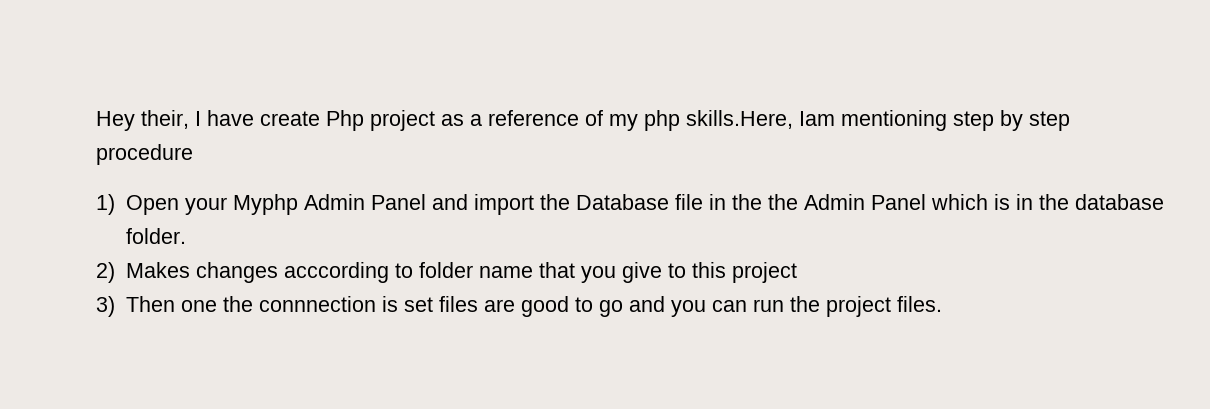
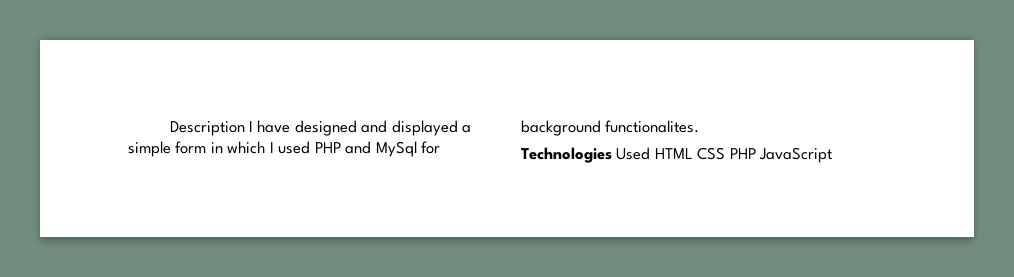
- Hey their, I have create Php project as a reference of my php skills.Here, Iam mentioning step by step procedure
- 1) Open your Myphp Admin Panel and import the Database file in the the Admin Panel which is in the database folder.
- 2) Makes changes acccording to folder name that you give to this project
- 3) Then one the connnection is set files are good to go and you can run the project files.
+ Description I have designed and displayed a simple form in which I used PHP and MySql for background functionalites.
+ Technologies Used HTML CSS PHP JavaScript

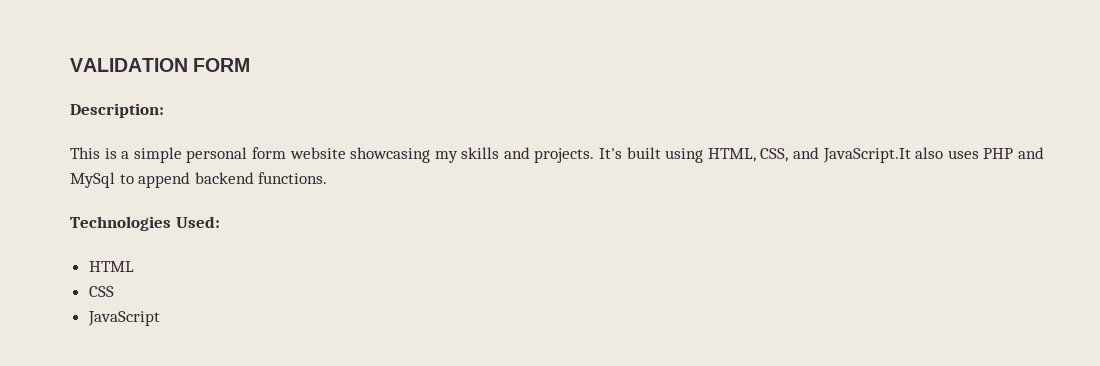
- Description I have designed and displayed a simple form in which I used PHP and MySql for background functionalites.
+ VALIDATION FORM
+ Description:
+ This is a simple personal form website showcasing my skills and projects. It's built using HTML, CSS, and JavaScript.It also uses PHP and MySql to append backend functions.
- Technologies Used HTML CSS PHP JavaScript
+ Technologies Used:
+ HTML
+ CSS
+ JavaScript

